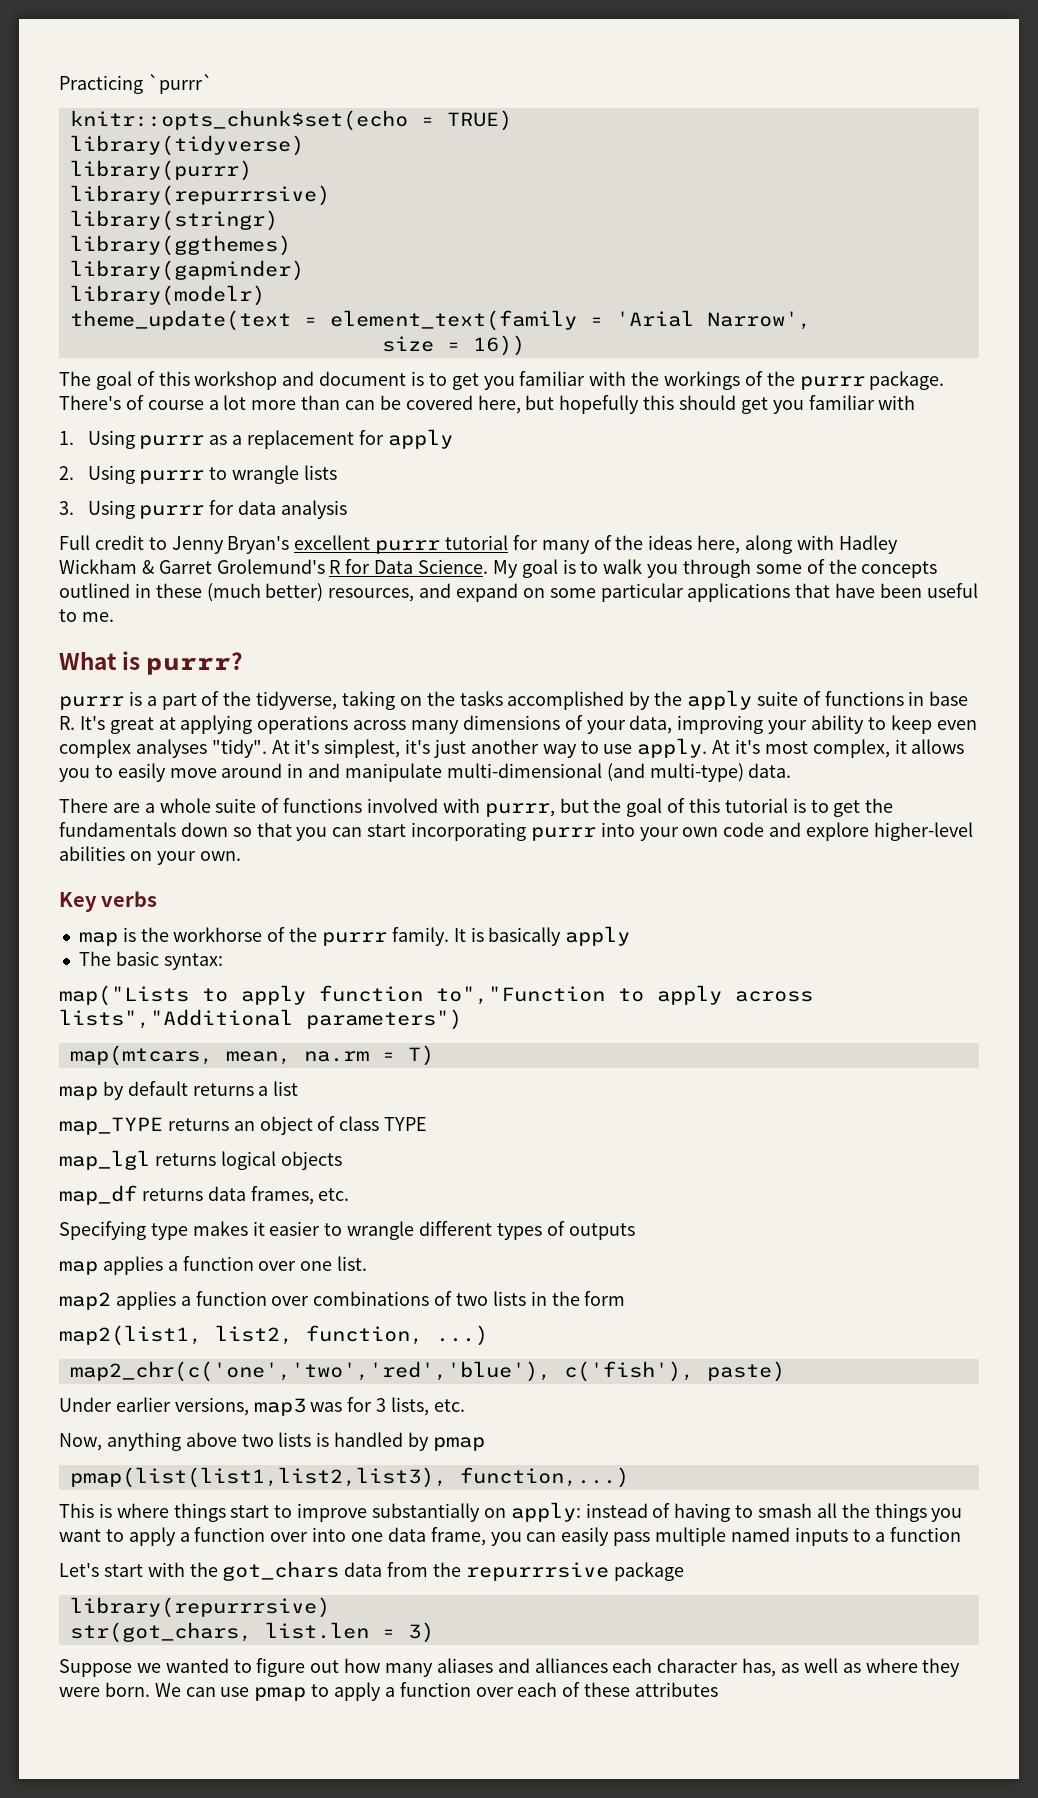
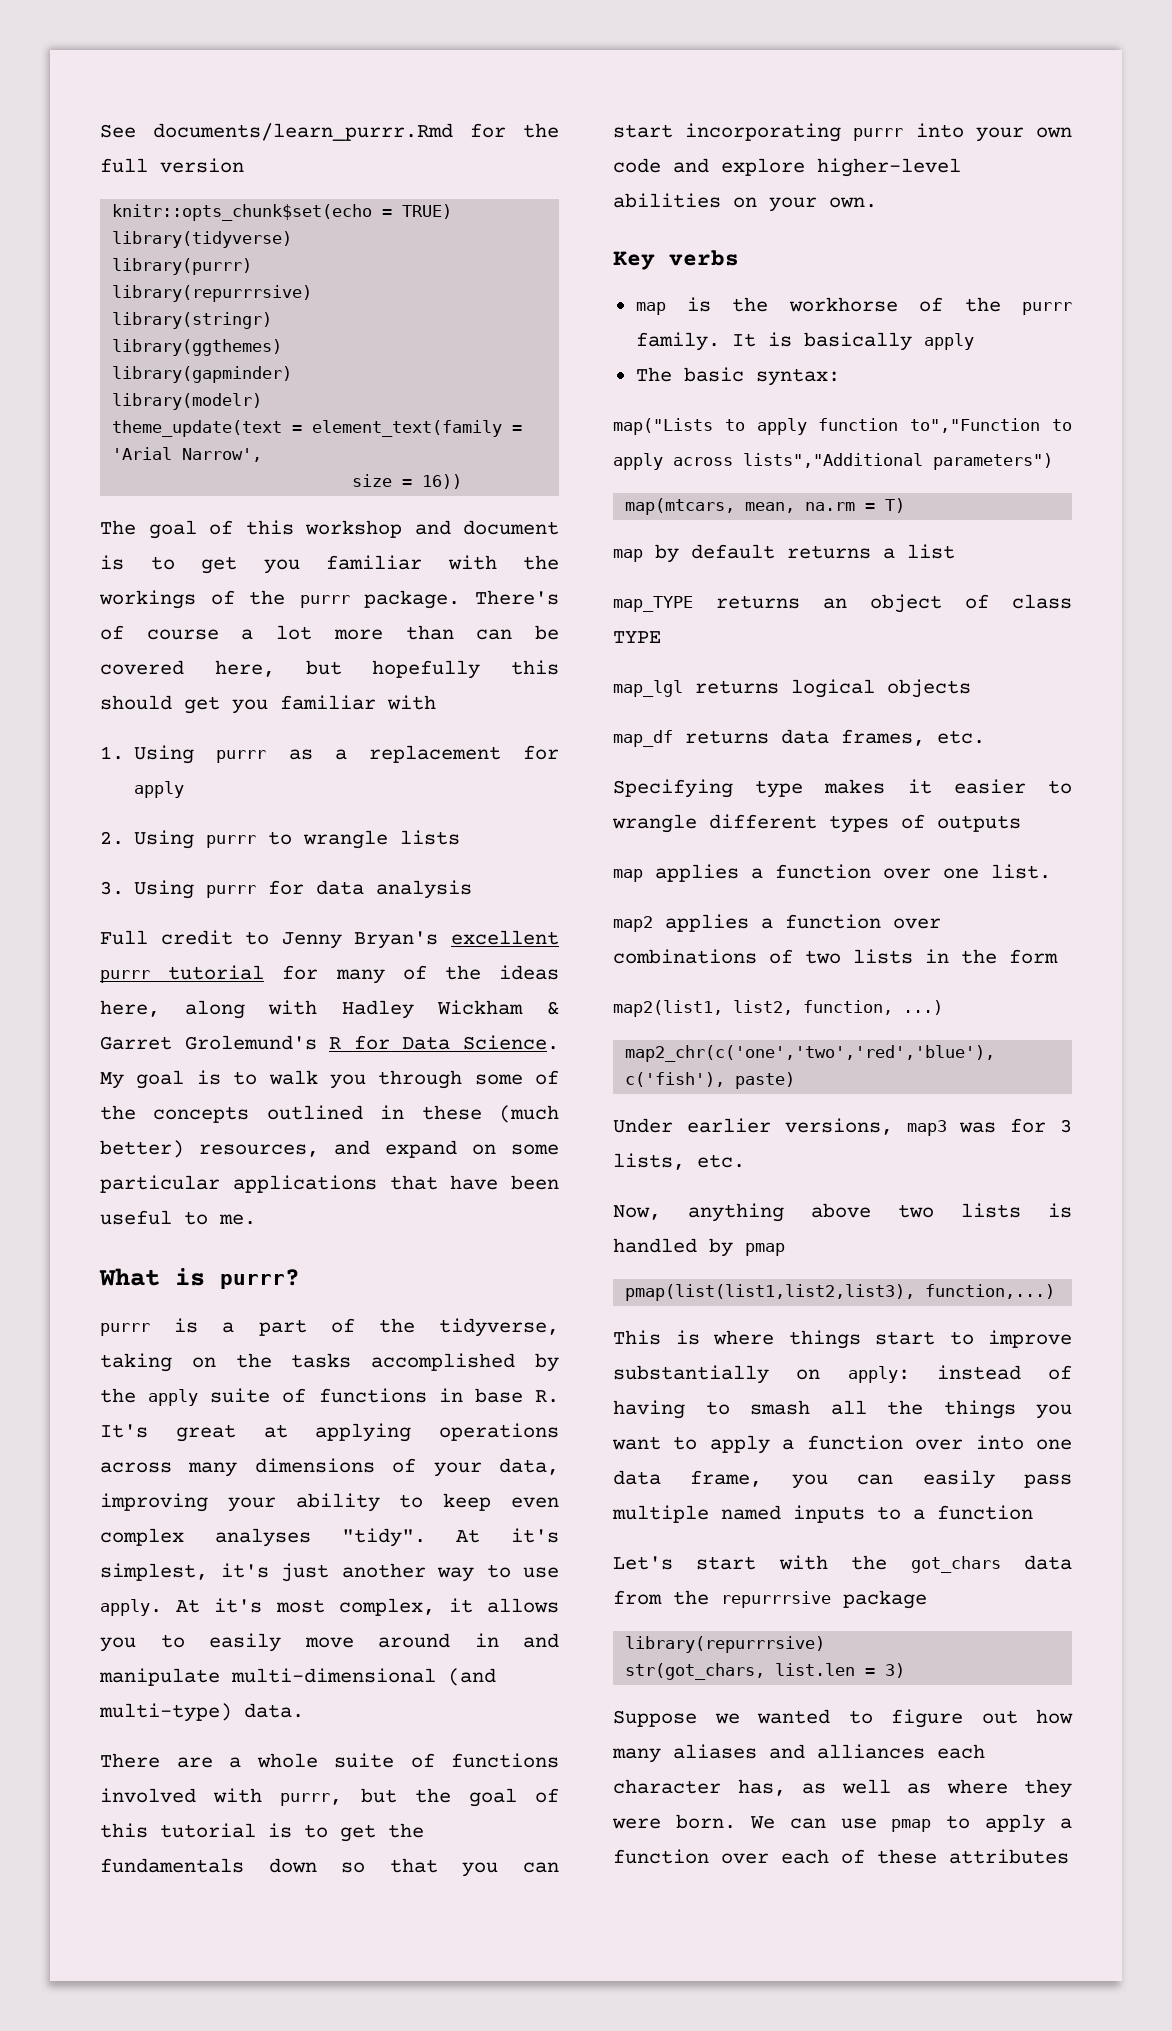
- Practicing `purrr`
+ See documents/learn_purrr.Rmd for the full version

